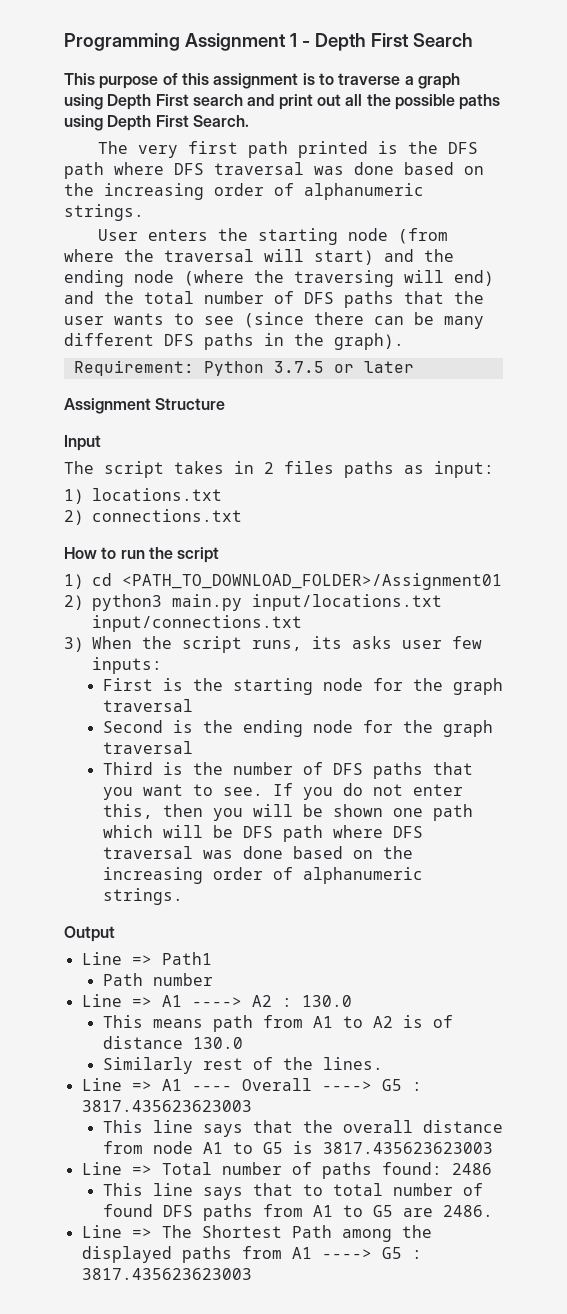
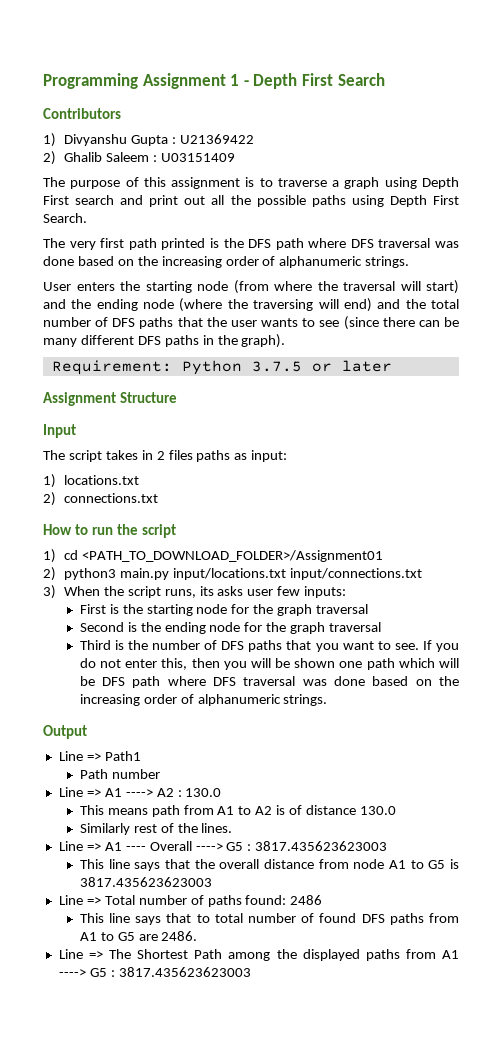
- This purpose of this assignment is to traverse a graph using Depth First search and print out all the possible paths using Depth First Search.
+ Contributors
+ 1) Divyanshu Gupta : U21369422
+ 2) Ghalib Saleem : U03151409
+ The purpose of this assignment is to traverse a graph using Depth First search and print out all the possible paths using Depth First Search.

